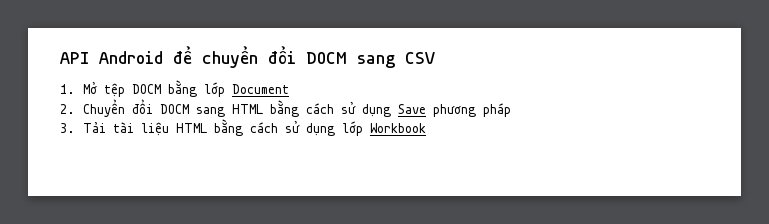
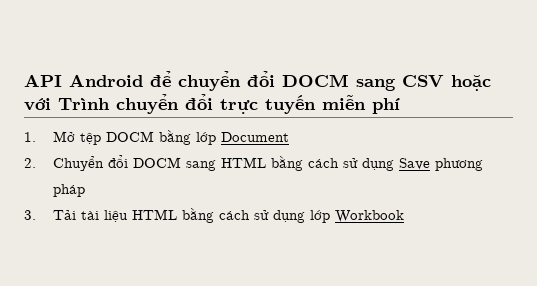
- API Android để chuyển đổi DOCM sang CSV
+ API Android để chuyển đổi DOCM sang CSV hoặc với Trình chuyển đổi trực tuyến miễn phí

